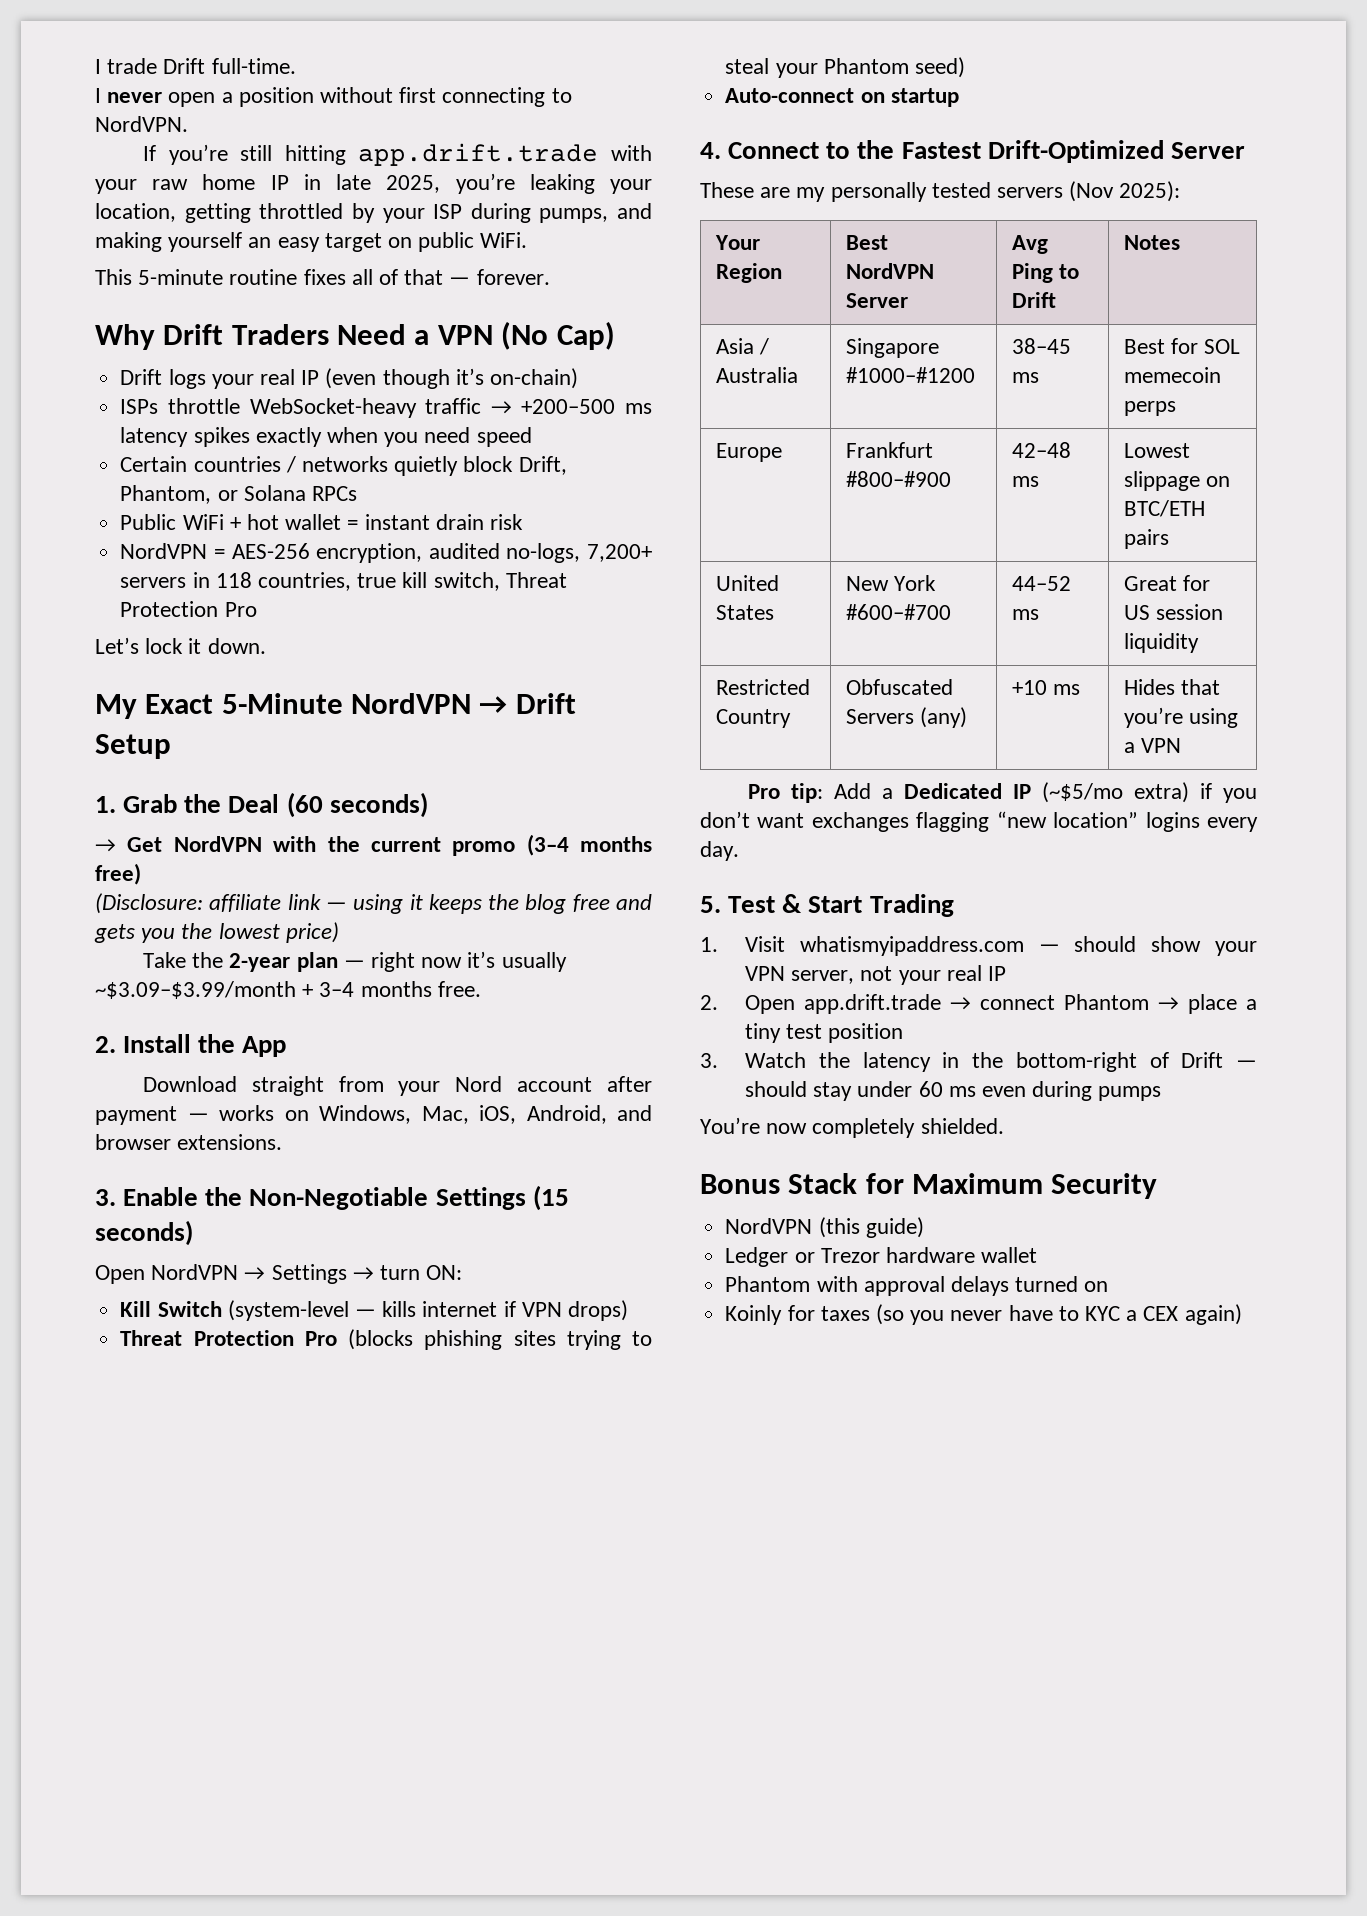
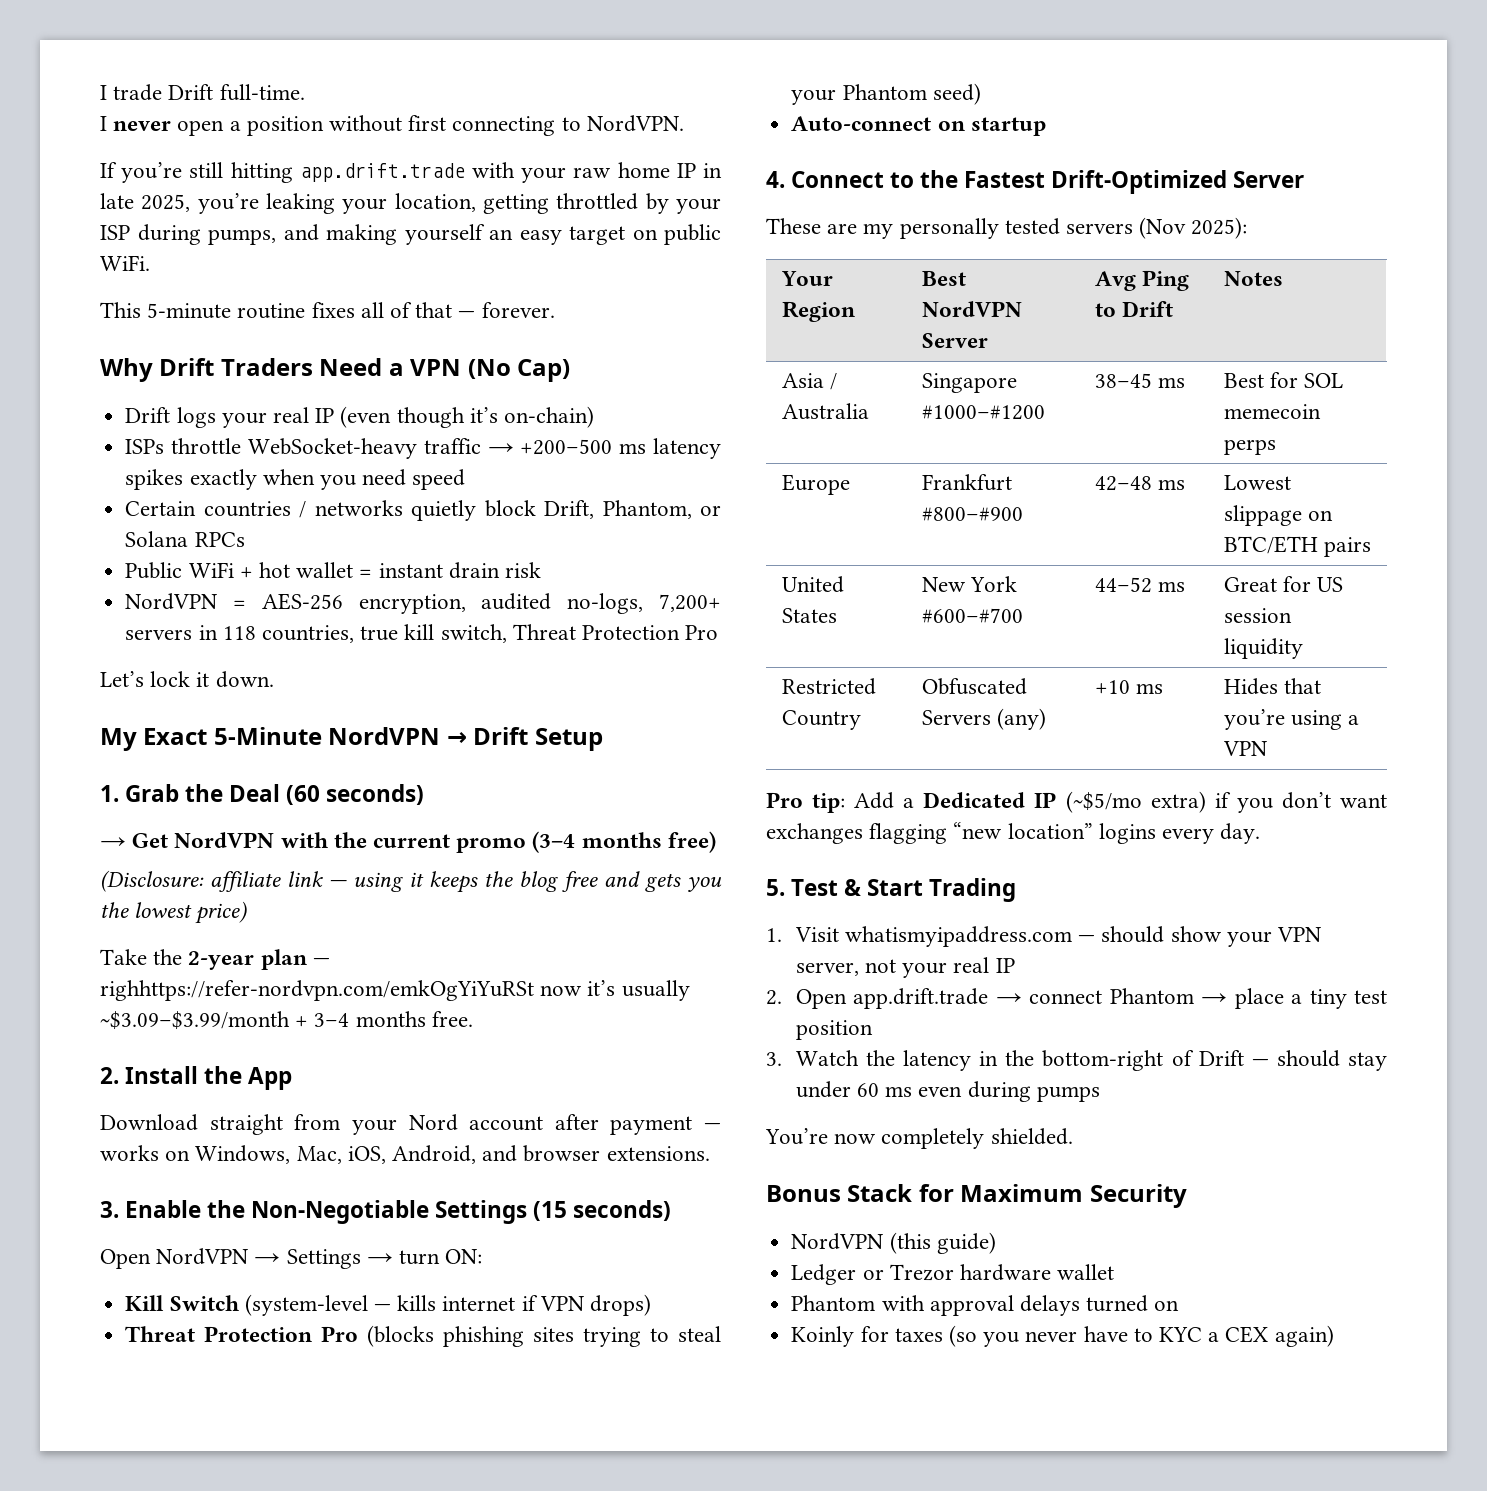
- Take the 2-year plan — right now it’s usually ~$3.09–$3.99/month + 3–4 months free.
+ Take the 2-year plan — righhttps://refer-nordvpn.com/emkOgYiYuRSt now it’s usually ~$3.09–$3.99/month + 3–4 months free.

